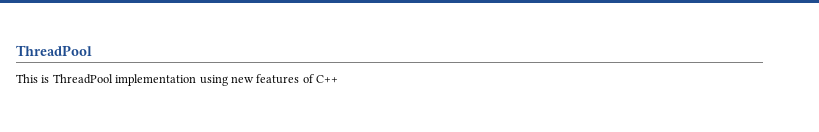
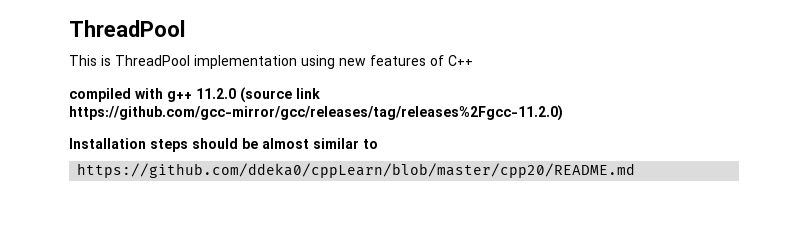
+ compiled with g++ 11.2.0 (source link https://github.com/gcc-mirror/gcc/releases/tag/releases%2Fgcc-11.2.0)
+ Installation steps should be almost similar to
+ https://github.com/ddeka0/cppLearn/blob/master/cpp20/README.md

